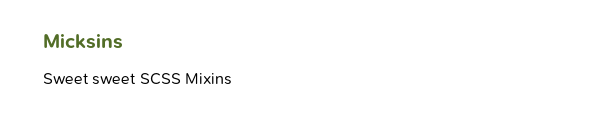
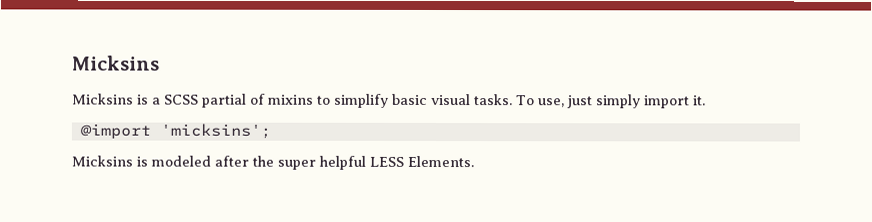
- Sweet sweet SCSS Mixins
+ Micksins is a SCSS partial of mixins to simplify basic visual tasks. To use, just simply import it.
+ @import 'micksins';
+ Micksins is modeled after the super helpful LESS Elements.

